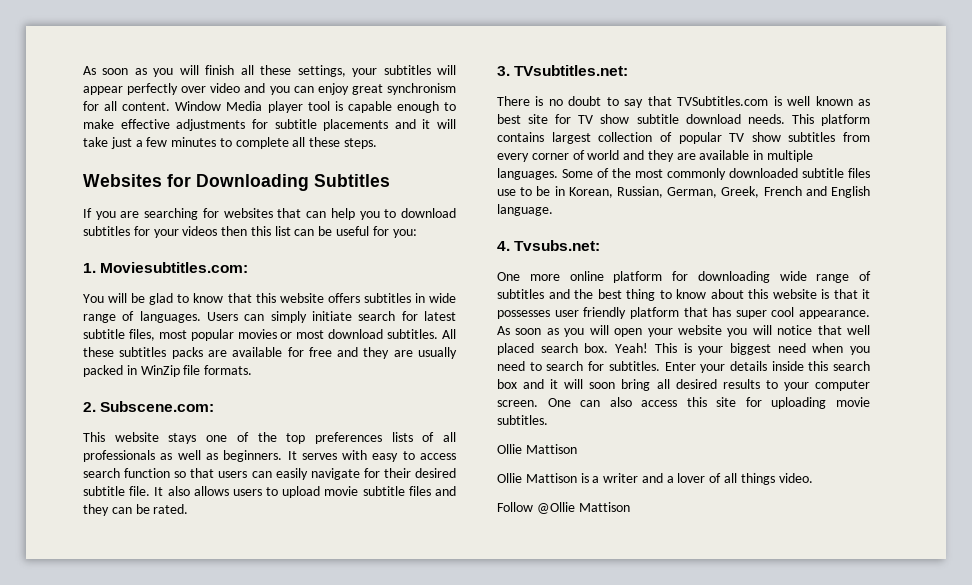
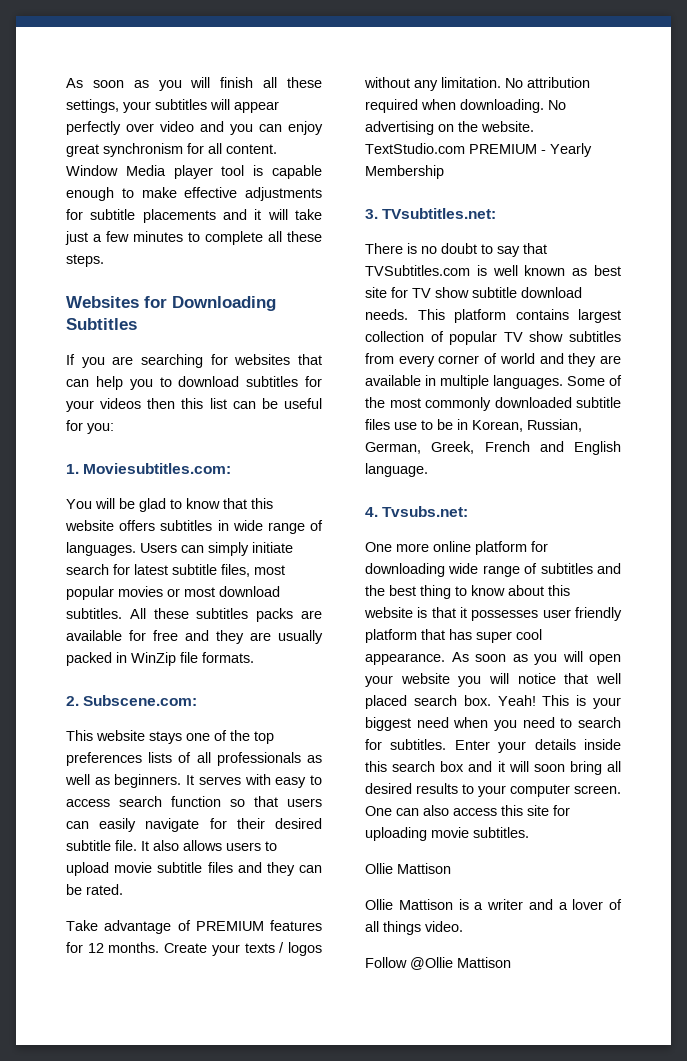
+ Take advantage of PREMIUM features for 12 months. Create your texts / logos without any limitation. No attribution required when downloading. No advertising on the website. TextStudio.com PREMIUM - Yearly Membership

